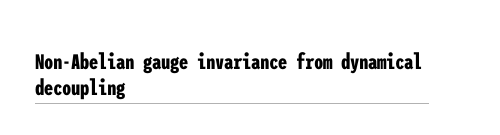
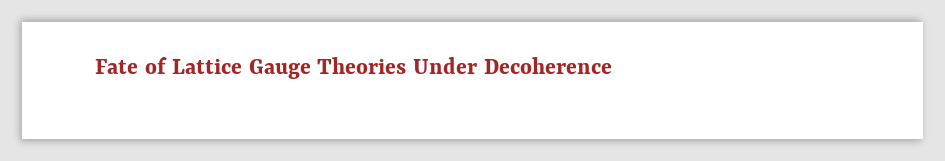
- Non-Abelian gauge invariance from dynamical decoupling
+ Fate of Lattice Gauge Theories Under Decoherence

